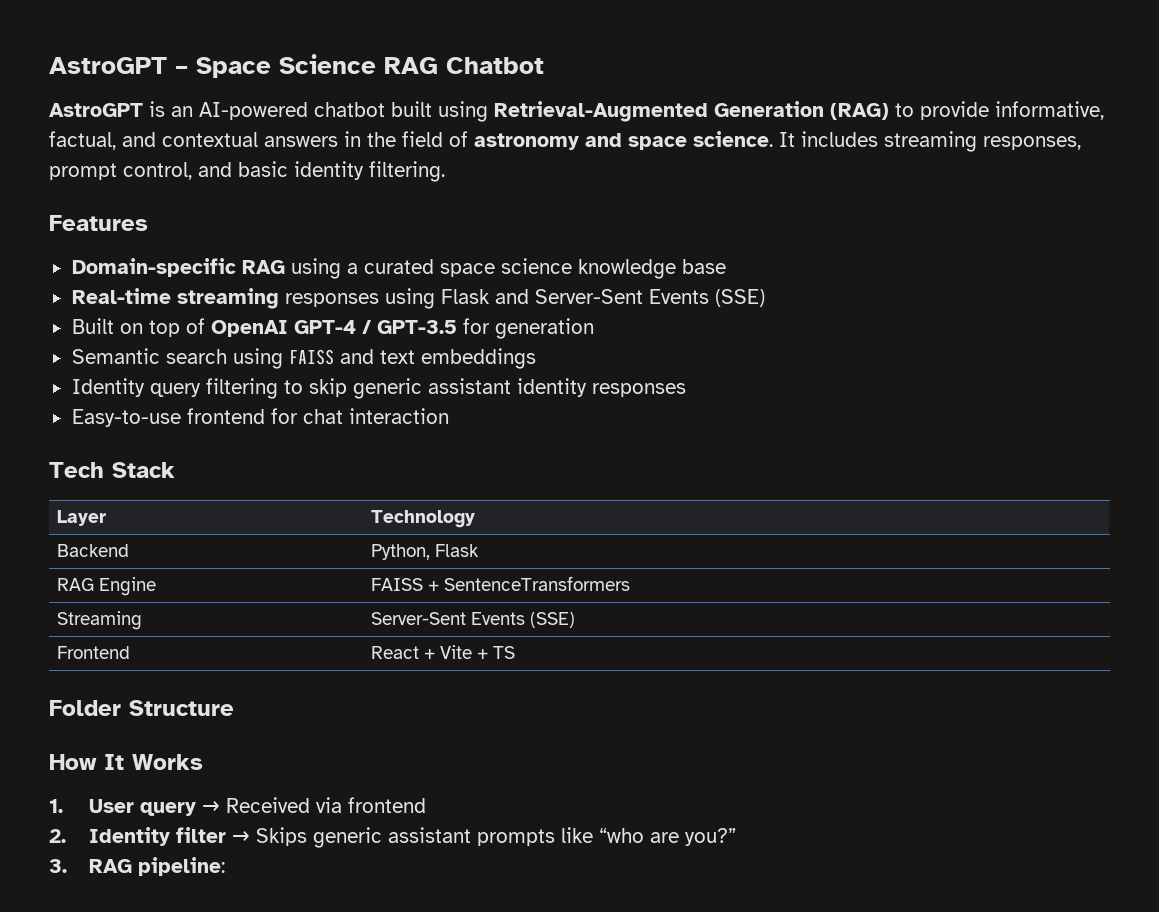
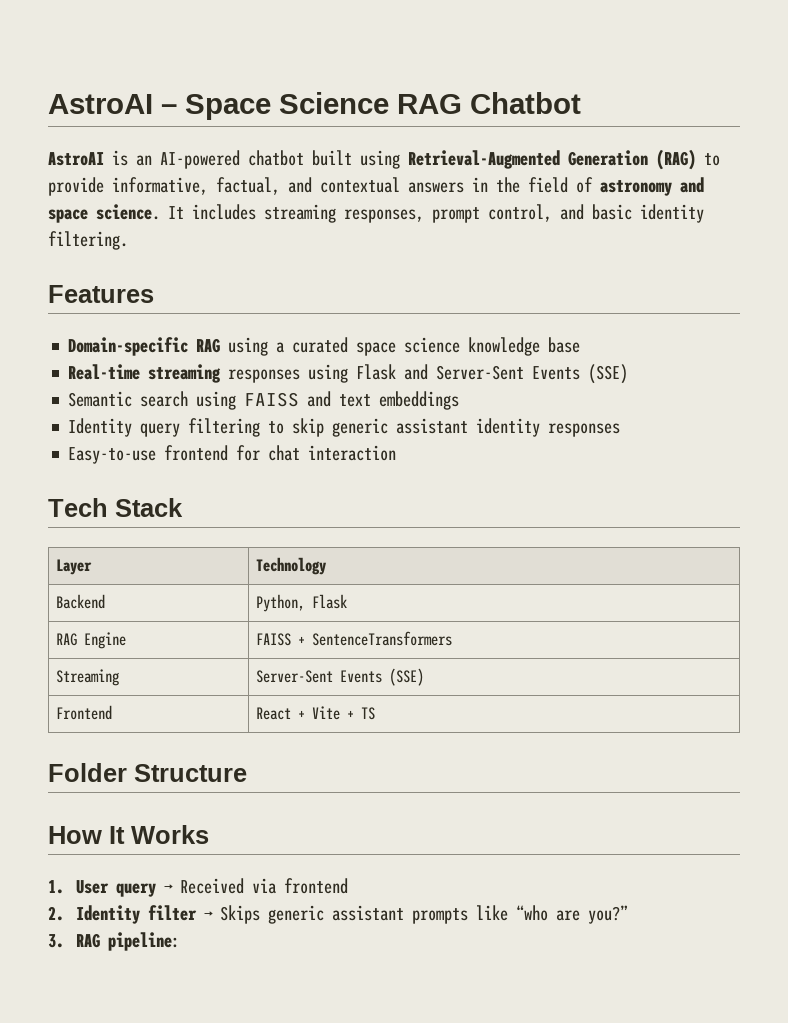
- AstroGPT – Space Science RAG Chatbot
+ AstroAI – Space Science RAG Chatbot
- AstroGPT is an AI-powered chatbot built using Retrieval-Augmented Generation (RAG) to provide informative, factual, and contextual answers in the field of astronomy and space science.
+ AstroAI is an AI-powered chatbot built using Retrieval-Augmented Generation (RAG) to provide informative, factual, and contextual answers in the field of astronomy and space science.
- Built on top of OpenAI GPT-4 / GPT-3.5 for generation

